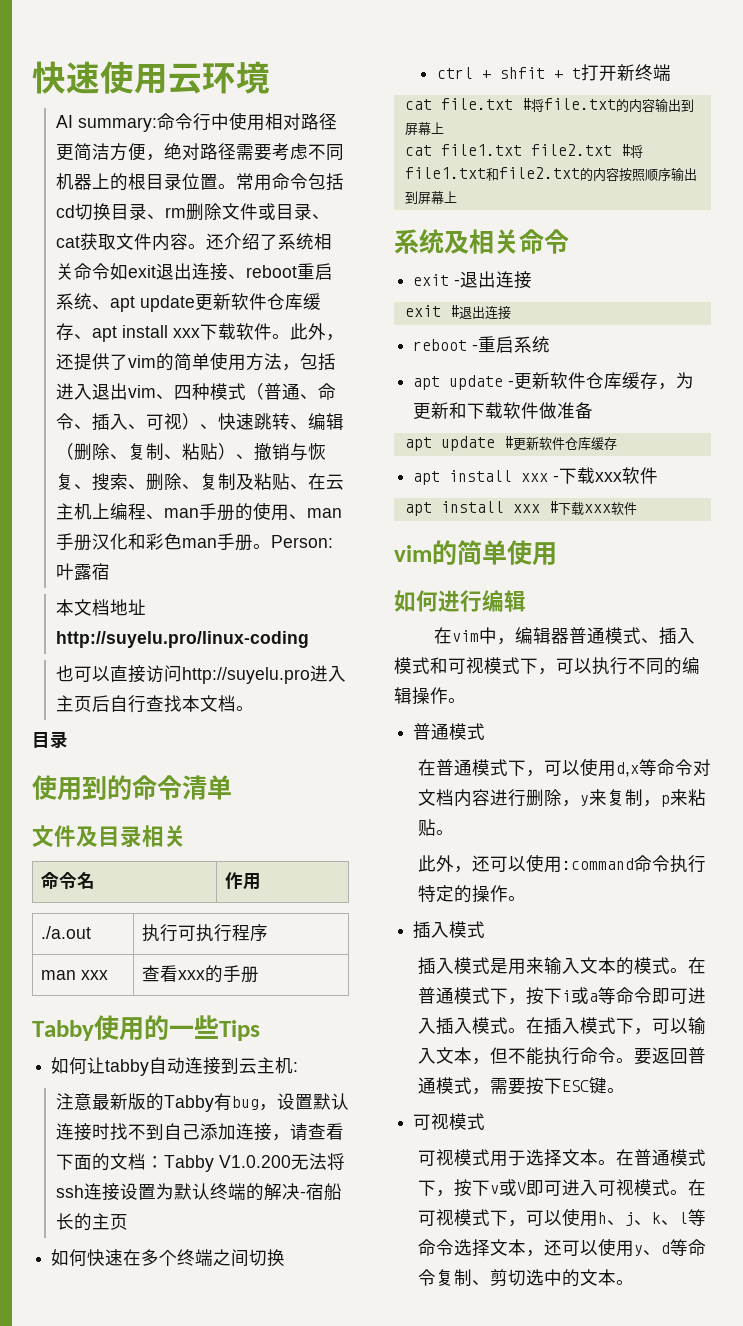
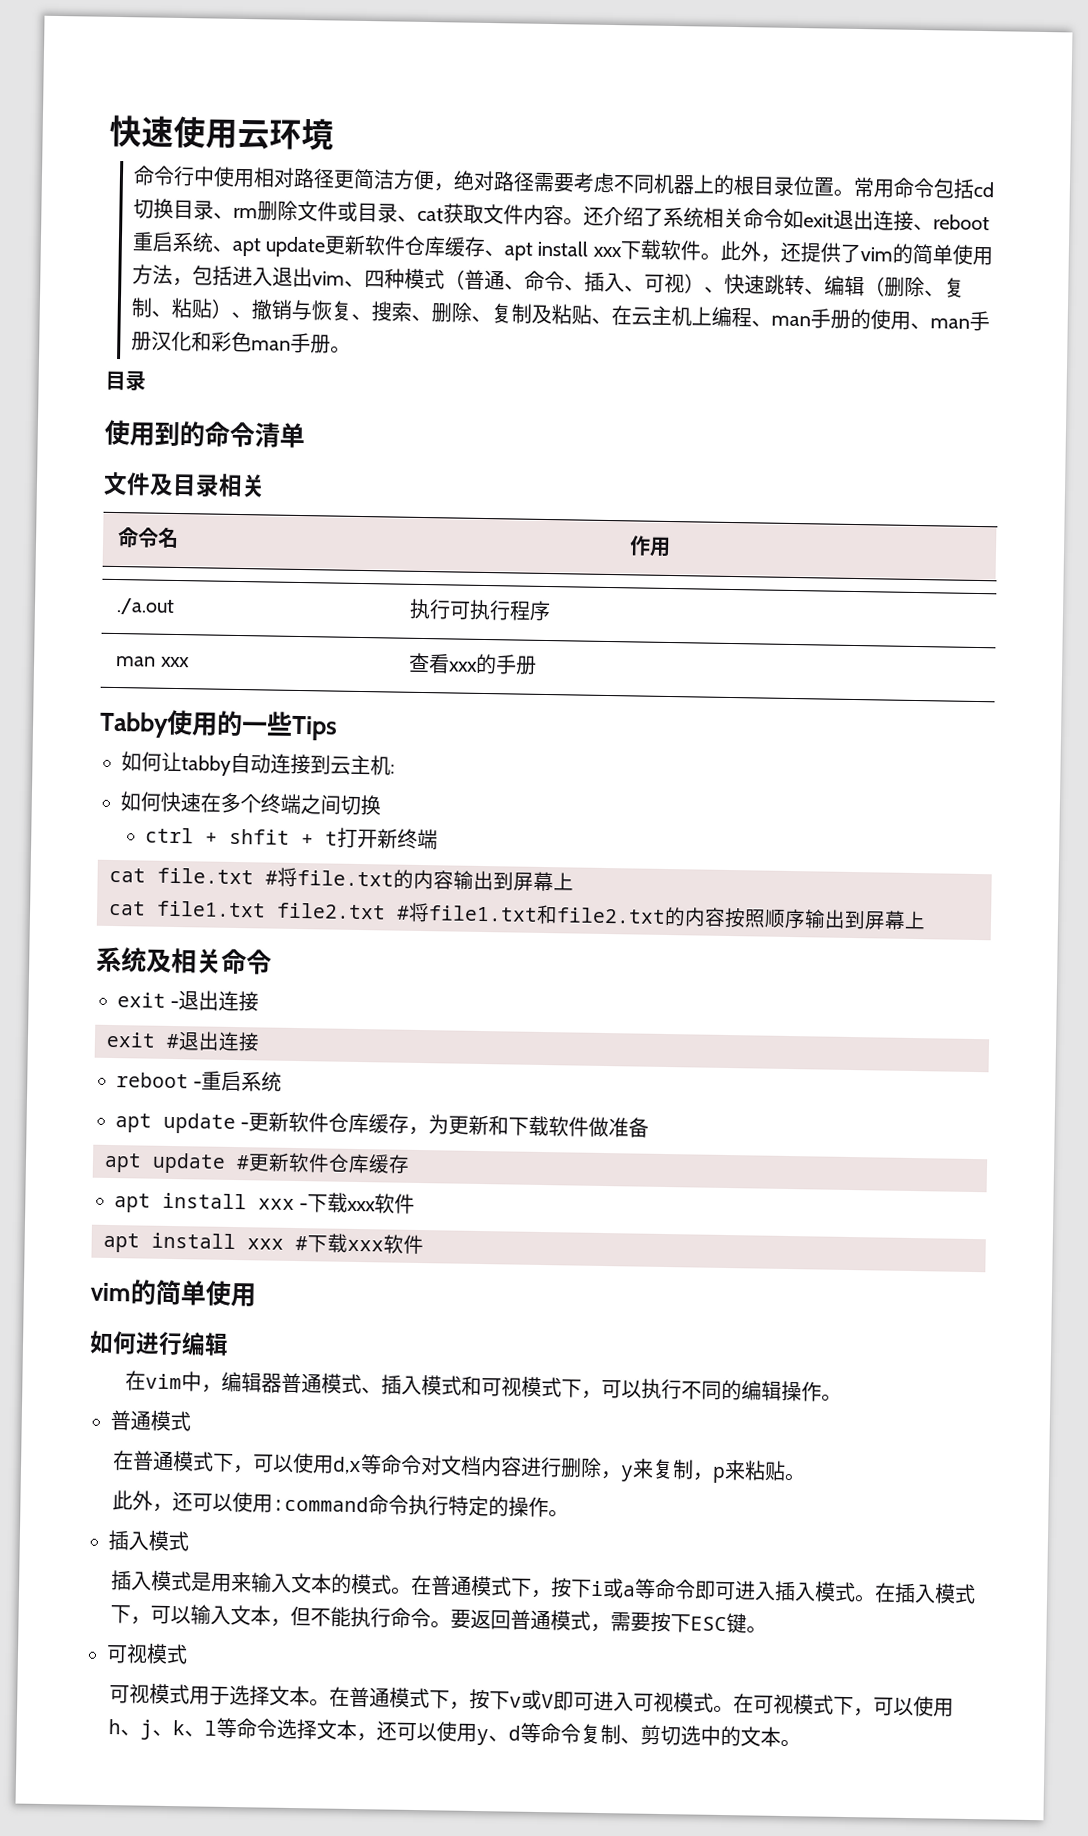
- AI summary:命令行中使用相对路径更简洁方便，绝对路径需要考虑不同机器上的根目录位置。
+ 命令行中使用相对路径更简洁方便，绝对路径需要考虑不同机器上的根目录位置。
- Person:叶露宿
- 本文档地址http://suyelu.pro/linux-coding
- 也可以直接访问http://suyelu.pro进入主页后自行查找本文档。
- 注意最新版的Tabby有bug，设置默认连接时找不到自己添加连接，请查看下面的文档：Tabby V1.0.200无法将ssh连接设置为默认终端的解决-宿船长的主页

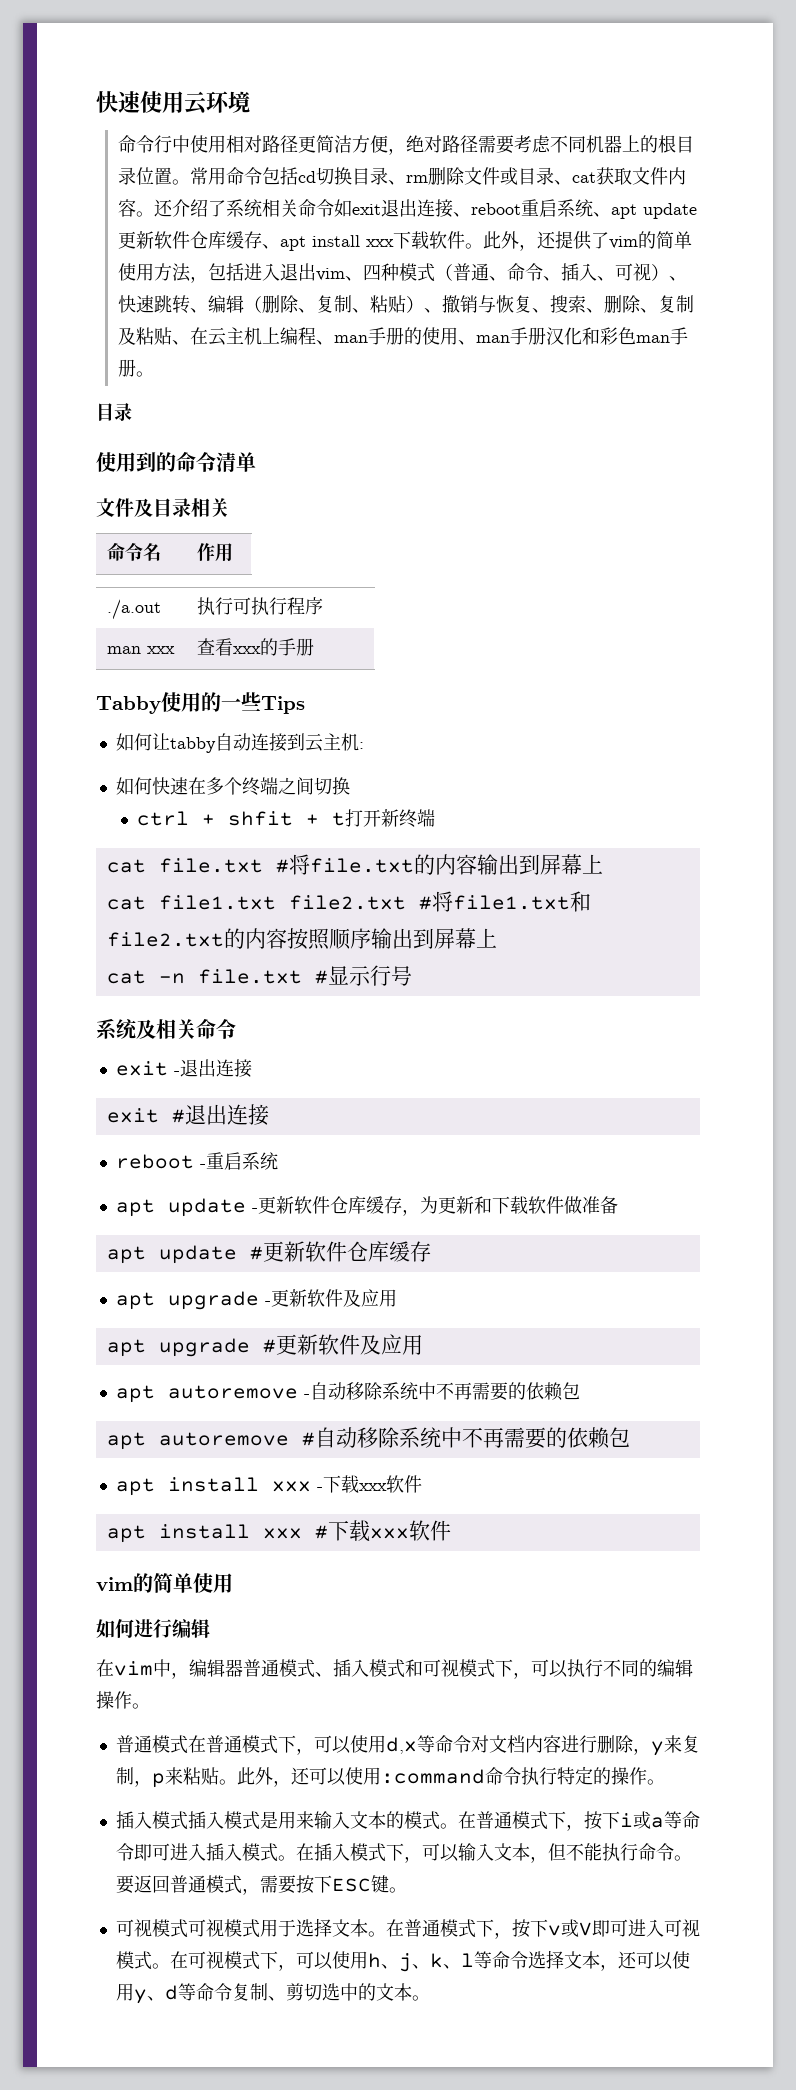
+ cat -n file.txt #显示行号
+ apt upgrade -更新软件及应用
+ apt upgrade #更新软件及应用
+ apt autoremove -自动移除系统中不再需要的依赖包
+ apt autoremove #自动移除系统中不再需要的依赖包
  在vim中，编辑器普通模式、插入模式和可视模式下，可以执行不同的编辑操作。
- 普通模式
- 在普通模式下，可以使用d,x等命令对文档内容进行删除，y来复制，p来粘贴。
- 此外，还可以使用:command命令执行特定的操作。
- 插入模式
- 插入模式是用来输入文本的模式。
+ 普通模式在普通模式下，可以使用d,x等命令对文档内容进行删除，y来复制，p来粘贴。此外，还可以使用:command命令执行特定的操作。
+ 插入模式插入模式是用来输入文本的模式。
  要返回普通模式，需要按下ESC键。
- 可视模式
- 可视模式用于选择文本。
+ 可视模式可视模式用于选择文本。

